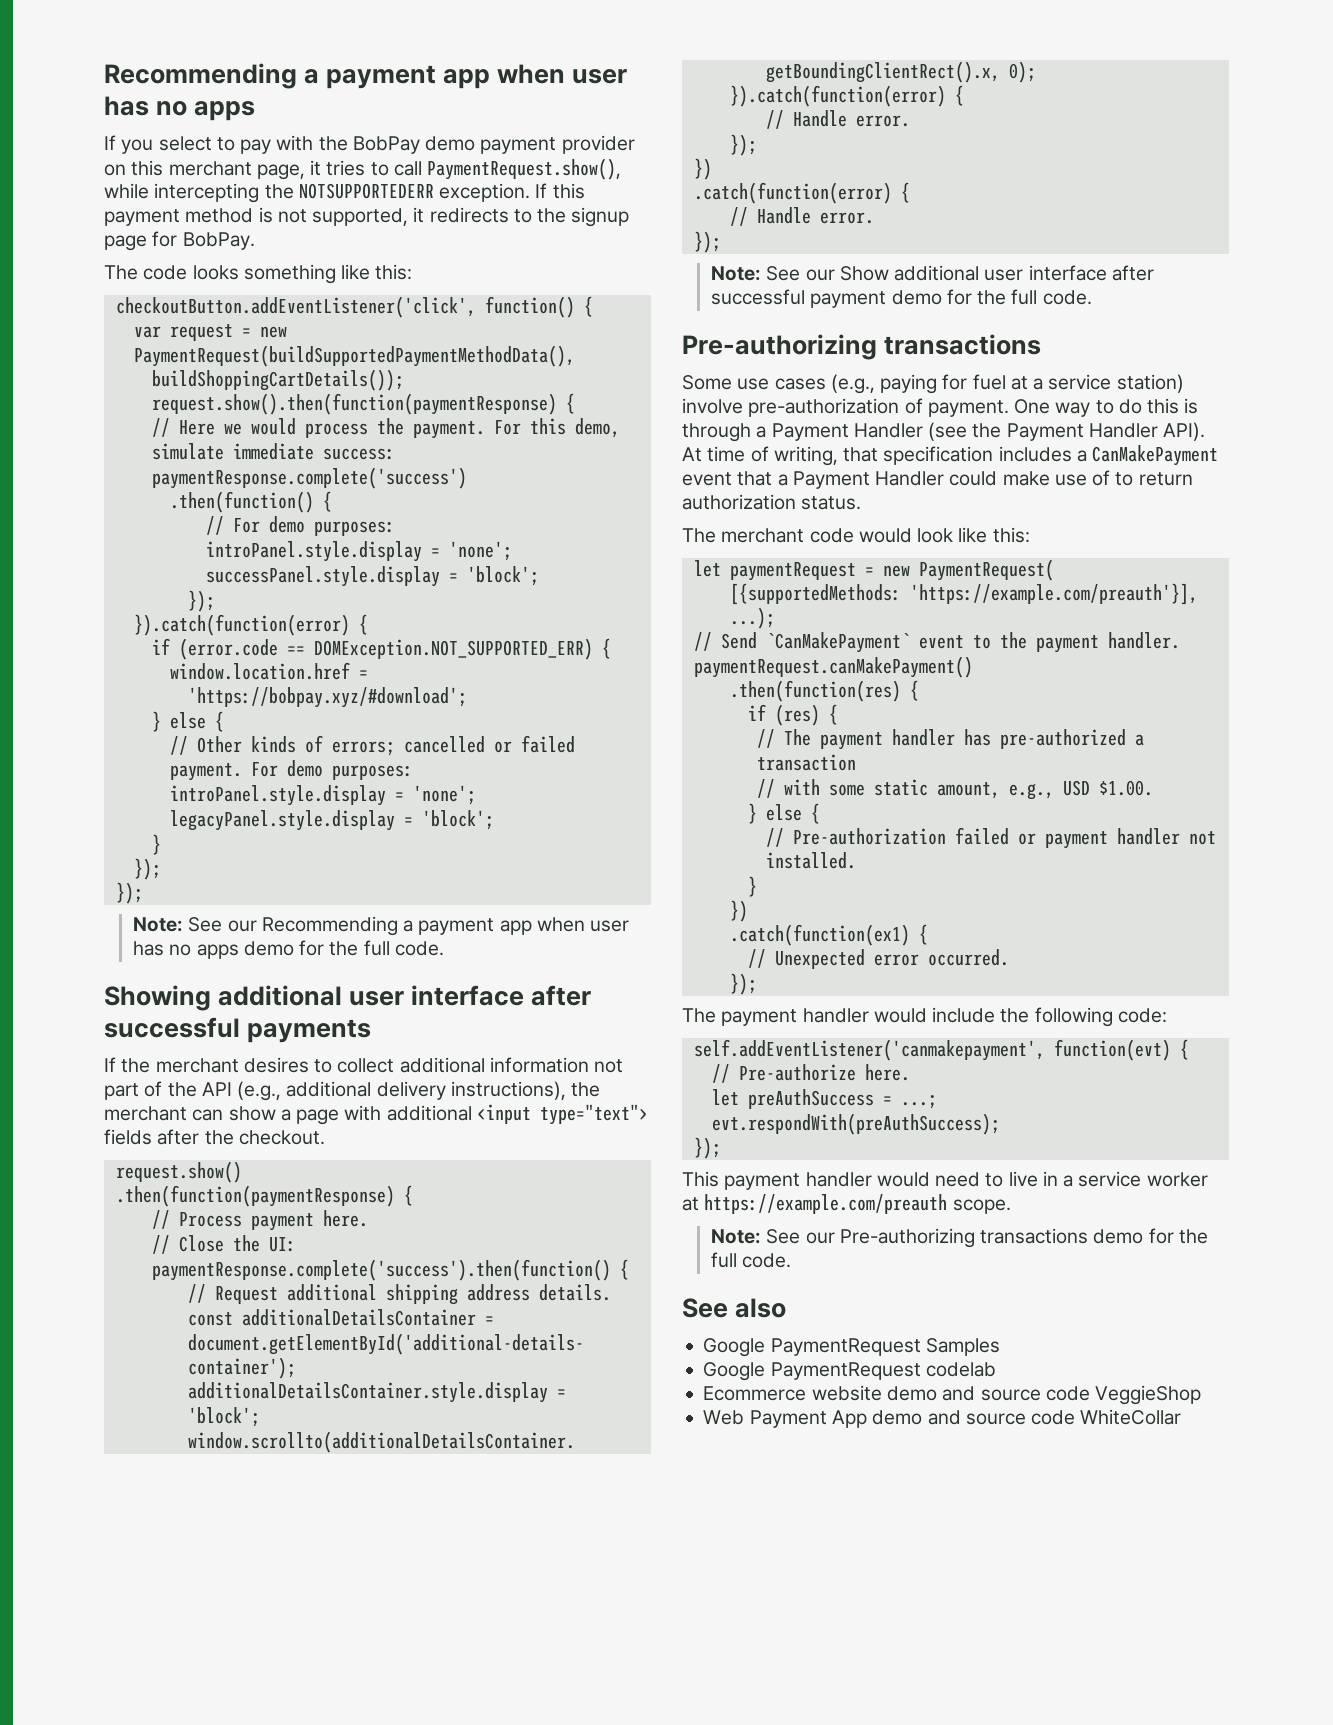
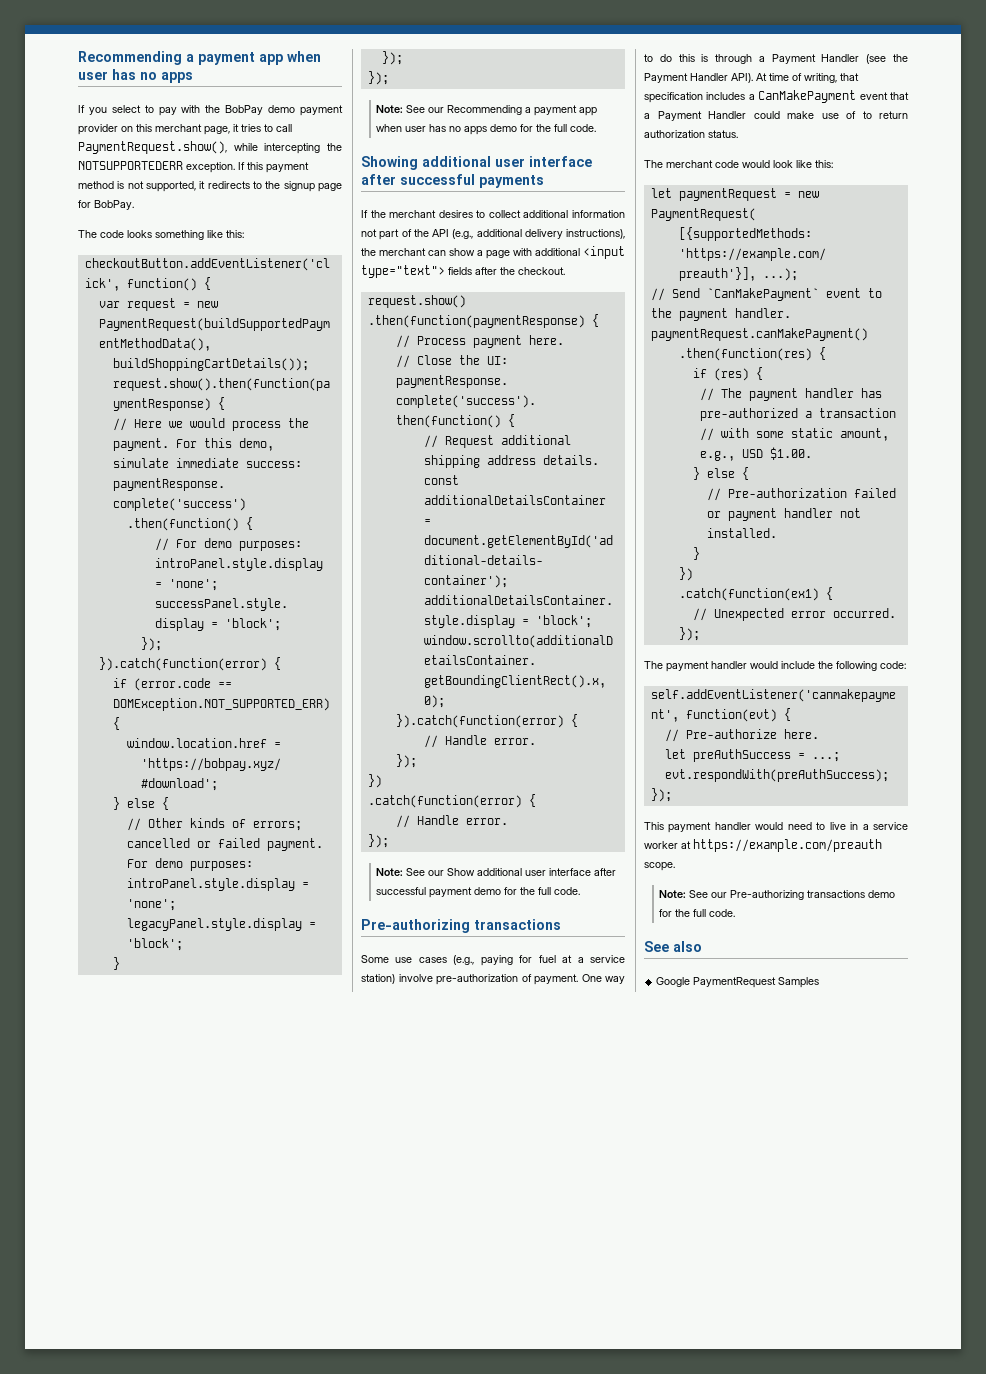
- Google PaymentRequest codelab
- Ecommerce website demo and source code VeggieShop
- Web Payment App demo and source code WhiteCollar

